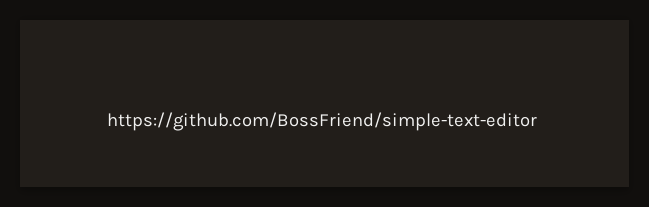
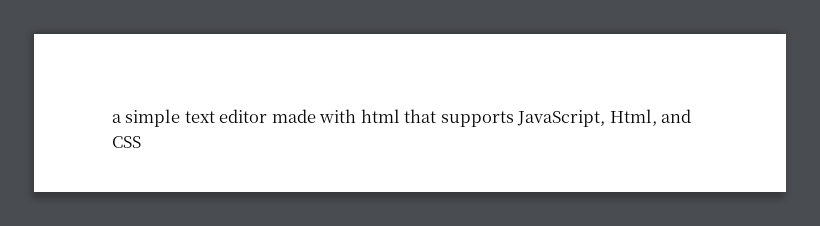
- https://github.com/BossFriend/simple-text-editor
+ a simple text editor made with html that supports JavaScript, Html, and CSS

